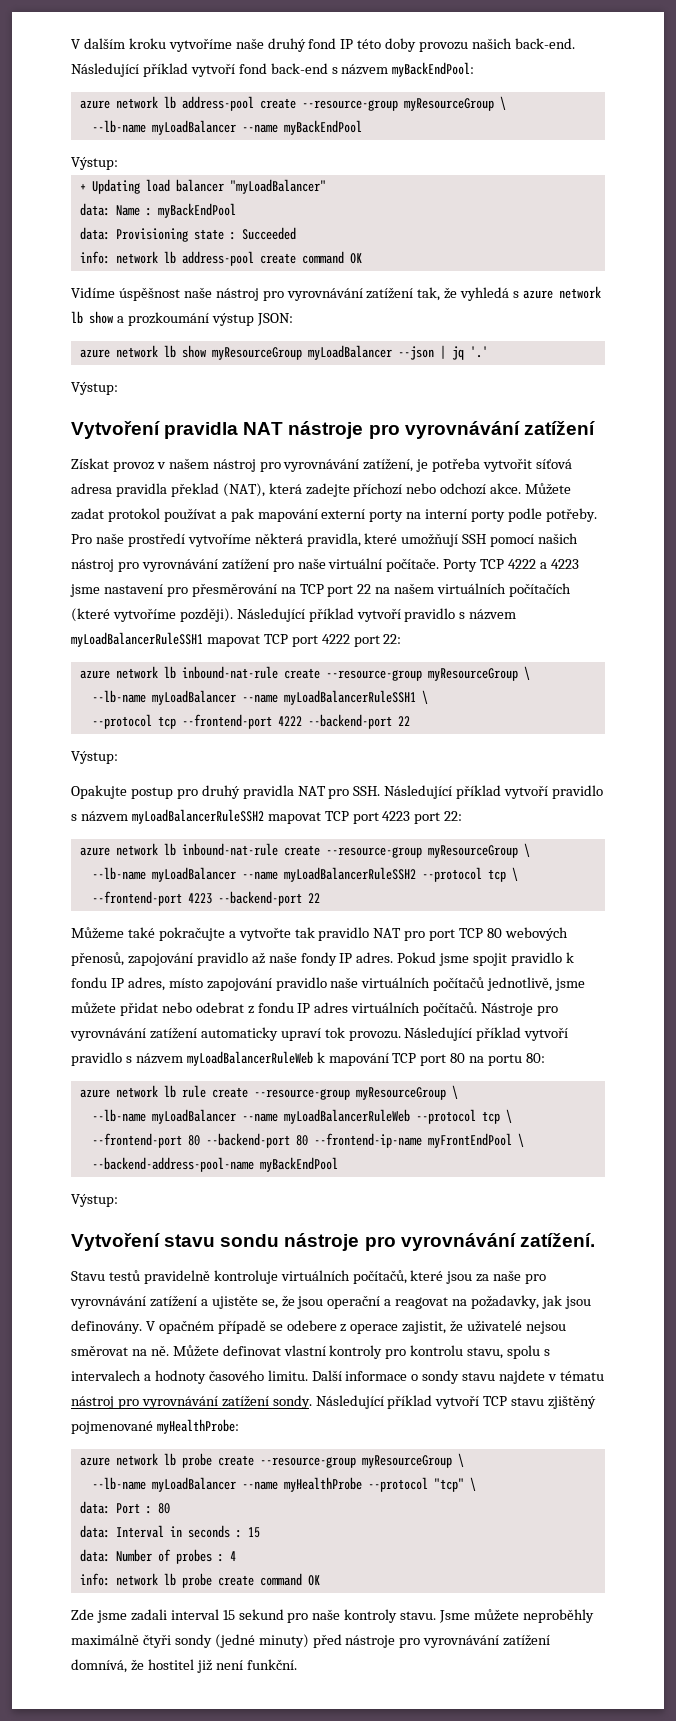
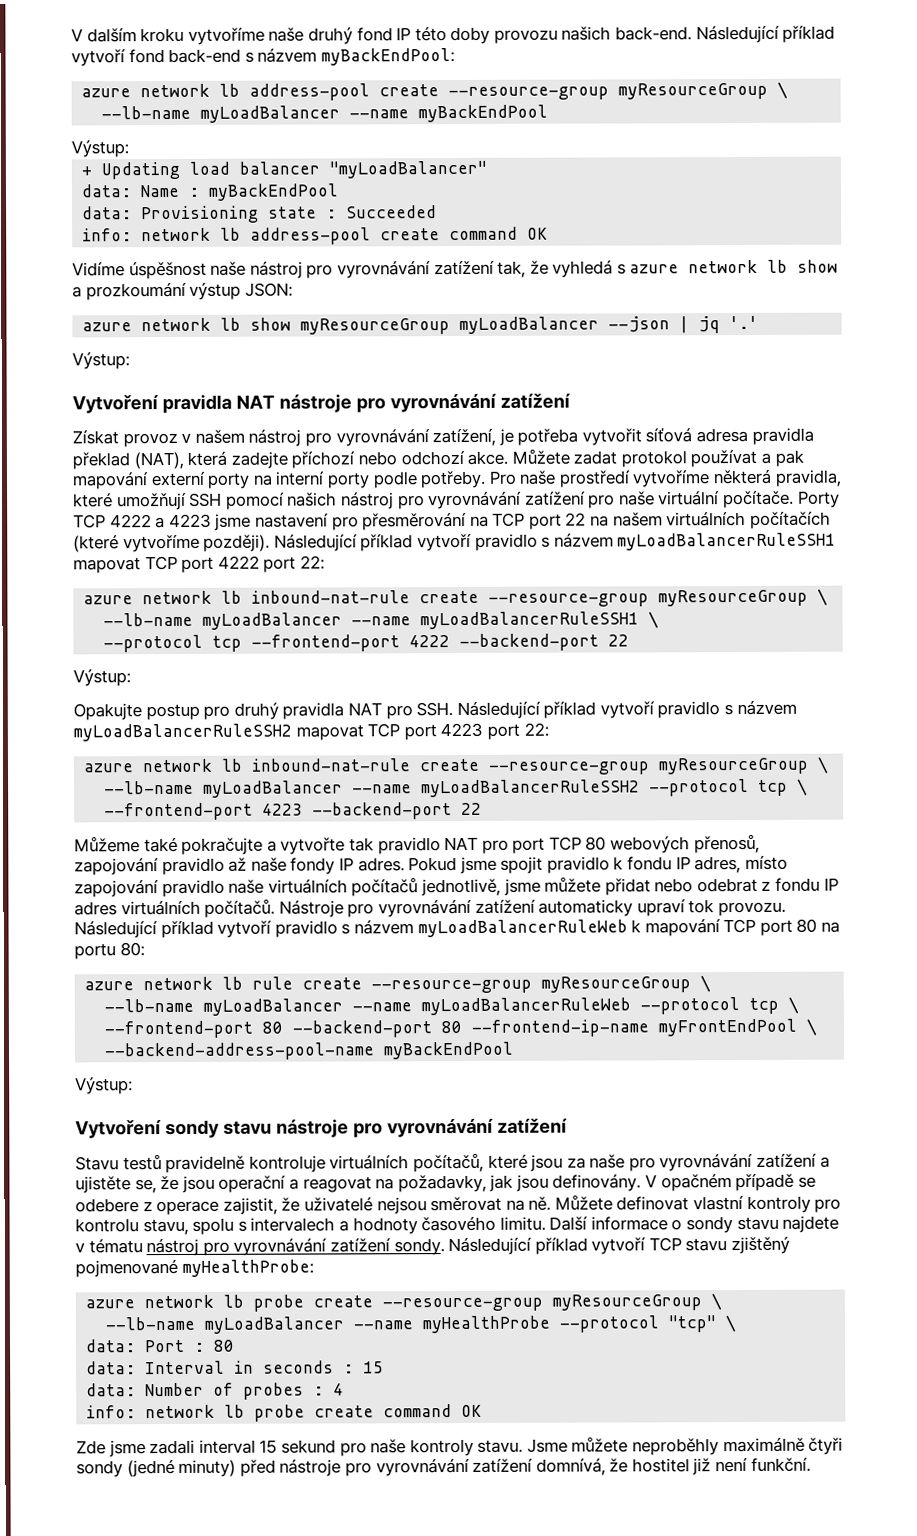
- Vytvoření stavu sondu nástroje pro vyrovnávání zatížení.
+ Vytvoření sondy stavu nástroje pro vyrovnávání zatížení

